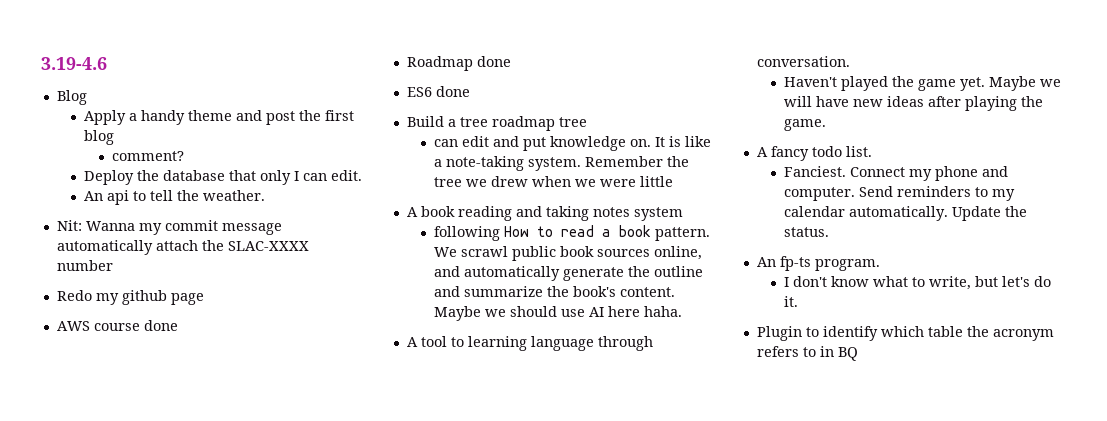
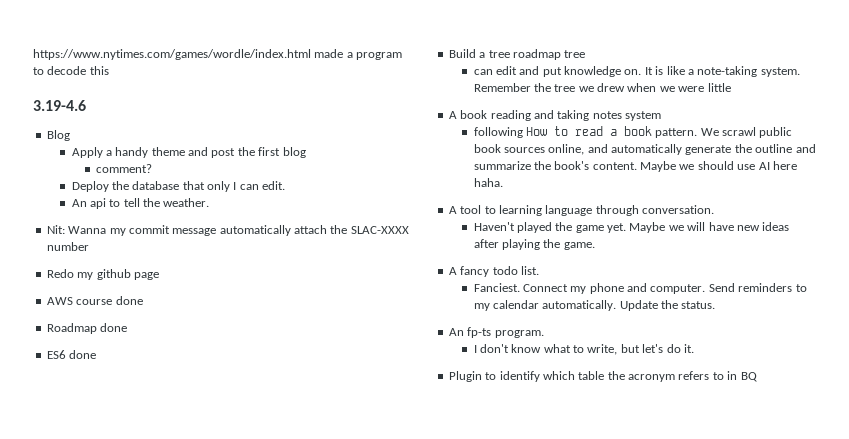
+ https://www.nytimes.com/games/wordle/index.html made a program to decode this

